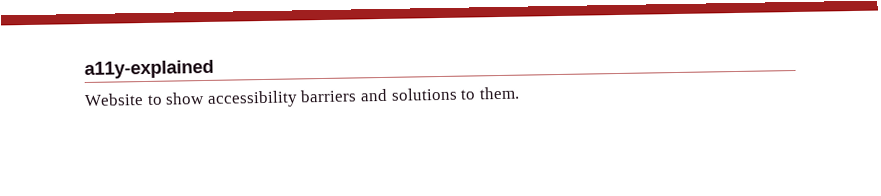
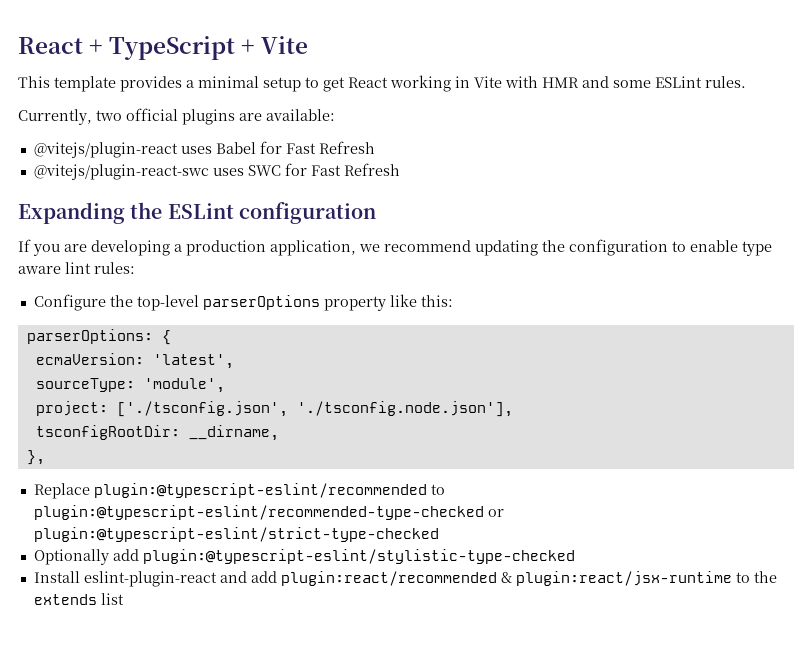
- a11y-explained
- Website to show accessibility barriers and solutions to them.
+ React + TypeScript + Vite
+ This template provides a minimal setup to get React working in Vite with HMR and some ESLint rules.
+ Currently, two official plugins are available:
+ @vitejs/plugin-react uses Babel for Fast Refresh
+ @vitejs/plugin-react-swc uses SWC for Fast Refresh
+ Expanding the ESLint configuration
+ If you are developing a production application, we recommend updating the configuration to enable type aware lint rules:
+ Configure the top-level parserOptions property like this:
+ parserOptions: {
+ ecmaVersion: 'latest',
+ sourceType: 'module',
+ project: ['./tsconfig.json', './tsconfig.node.json'],
+ tsconfigRootDir: __dirname,
+ },
+ Replace plugin:@typescript-eslint/recommended to plugin:@typescript-eslint/recommended-type-checked or plugin:@typescript-eslint/strict-type-checked
+ Optionally add plugin:@typescript-eslint/stylistic-type-checked
+ Install eslint-plugin-react and add plugin:react/recommended & plugin:react/jsx-runtime to the extends list

